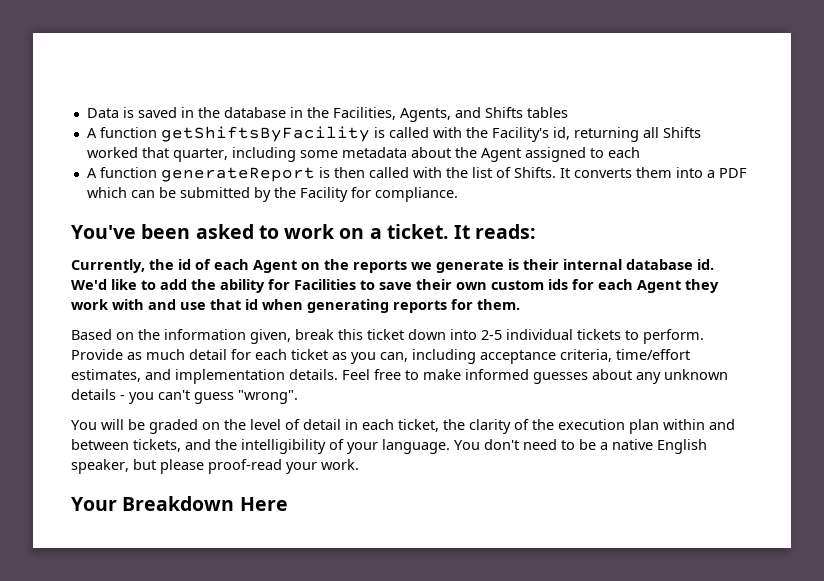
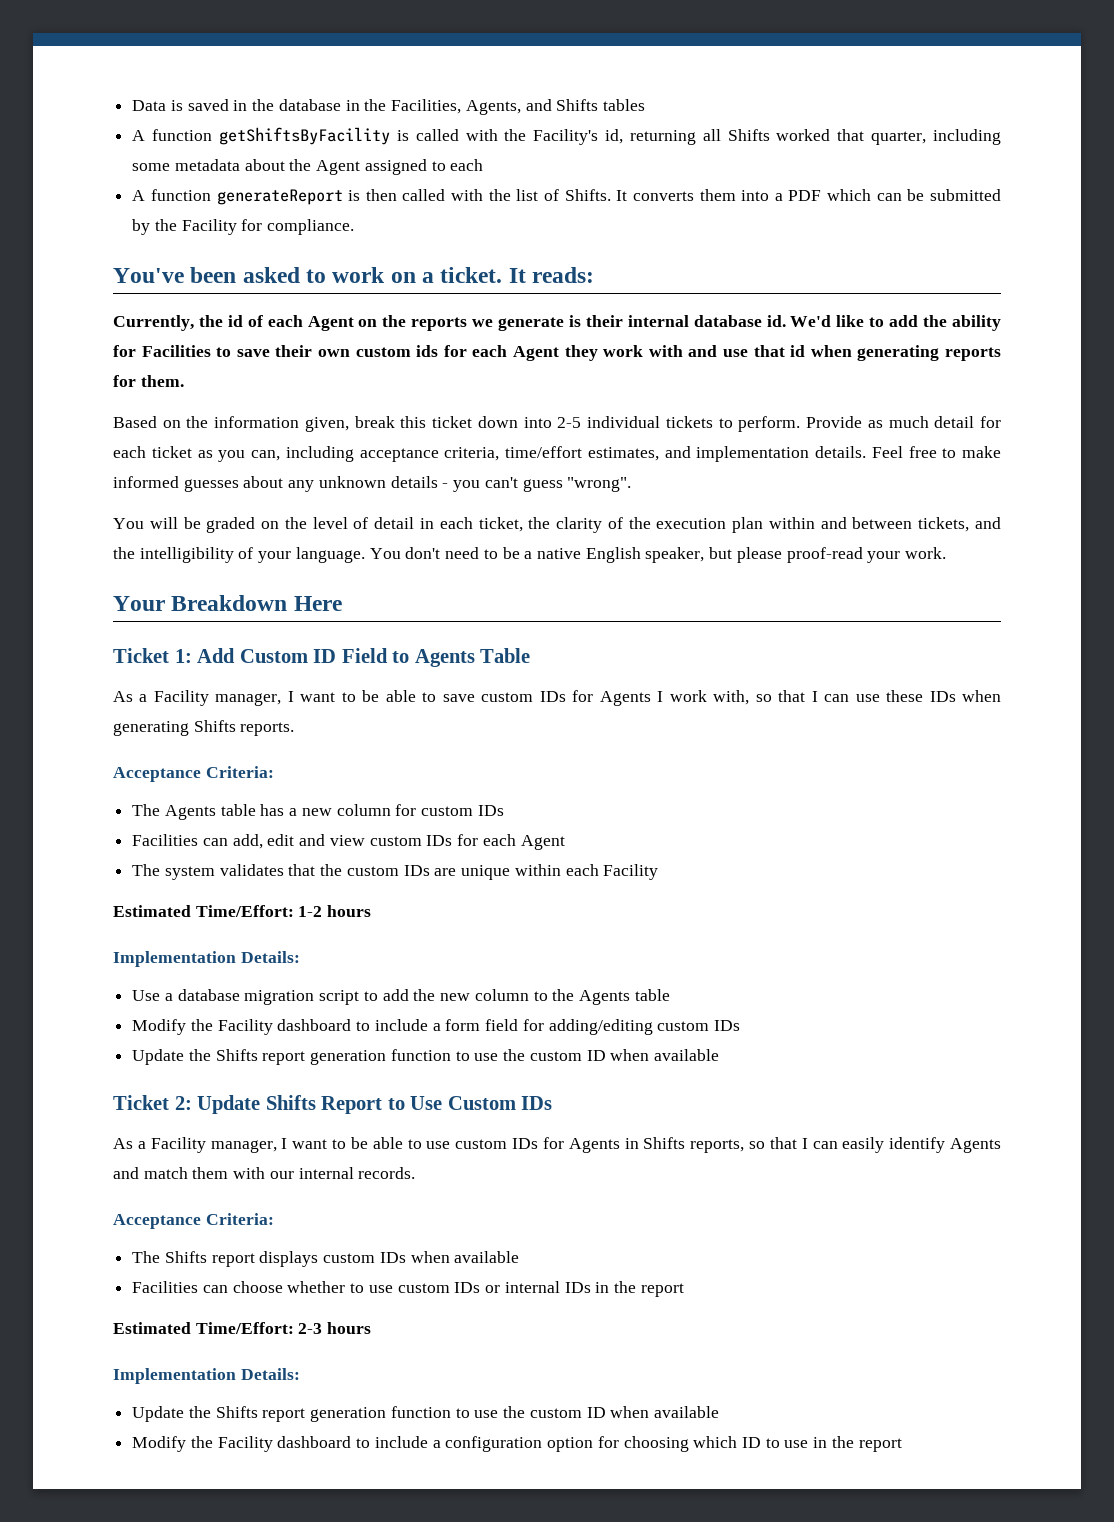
+ Ticket 1: Add Custom ID Field to Agents Table
+ As a Facility manager, I want to be able to save custom IDs for Agents I work with, so that I can use these IDs when generating Shifts reports.
+ Acceptance Criteria:
+ The Agents table has a new column for custom IDs
+ Facilities can add, edit and view custom IDs for each Agent
+ The system validates that the custom IDs are unique within each Facility
+ Estimated Time/Effort: 1-2 hours
+ Implementation Details:
+ Use a database migration script to add the new column to the Agents table
+ Modify the Facility dashboard to include a form field for adding/editing custom IDs
+ Update the Shifts report generation function to use the custom ID when available
+ Ticket 2: Update Shifts Report to Use Custom IDs
+ As a Facility manager, I want to be able to use custom IDs for Agents in Shifts reports, so that I can easily identify Agents and match them with our internal records.
+ Acceptance Criteria:
+ The Shifts report displays custom IDs when available
+ Facilities can choose whether to use custom IDs or internal IDs in the report
+ Estimated Time/Effort: 2-3 hours
+ Implementation Details:
+ Update the Shifts report generation function to use the custom ID when available
+ Modify the Facility dashboard to include a configuration option for choosing which ID to use in the report

